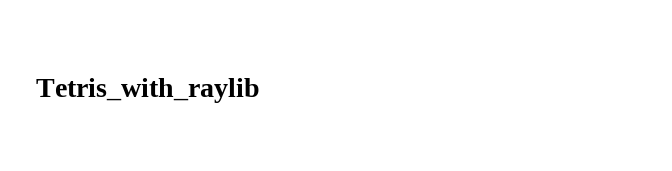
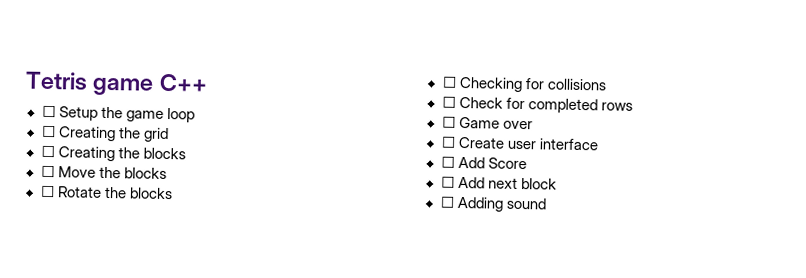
- Tetris_with_raylib
+ Tetris game C++
+ ☐ Setup the game loop
+ ☐ Creating the grid
+ ☐ Creating the blocks
+ ☐ Move the blocks
+ ☐ Rotate the blocks
+ ☐ Checking for collisions
+ ☐ Check for completed rows
+ ☐ Game over
+ ☐ Create user interface
+ ☐ Add Score
+ ☐ Add next block
+ ☐ Adding sound

